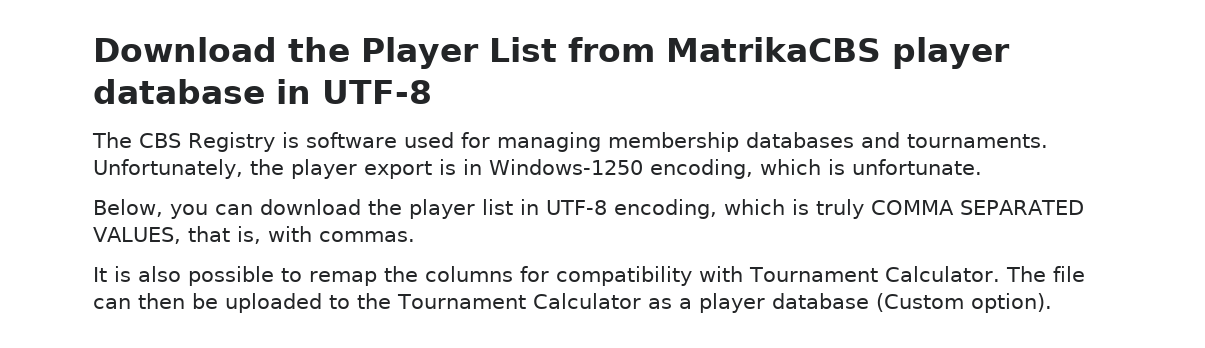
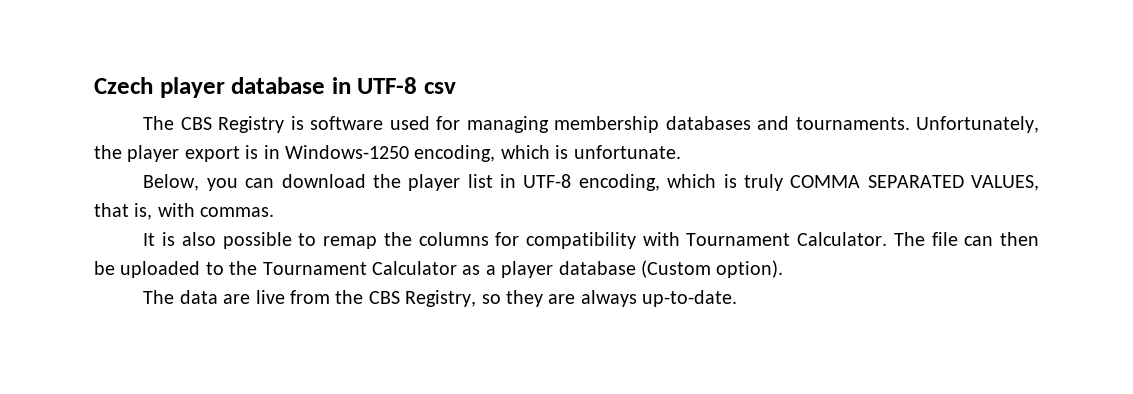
- Download the Player List from MatrikaCBS player database in UTF-8
+ Czech player database in UTF-8 csv
+ The data are live from the CBS Registry, so they are always up-to-date.

